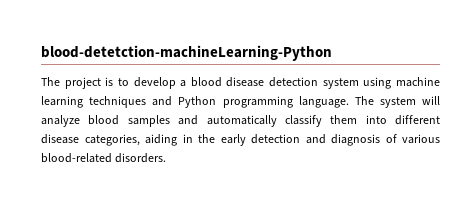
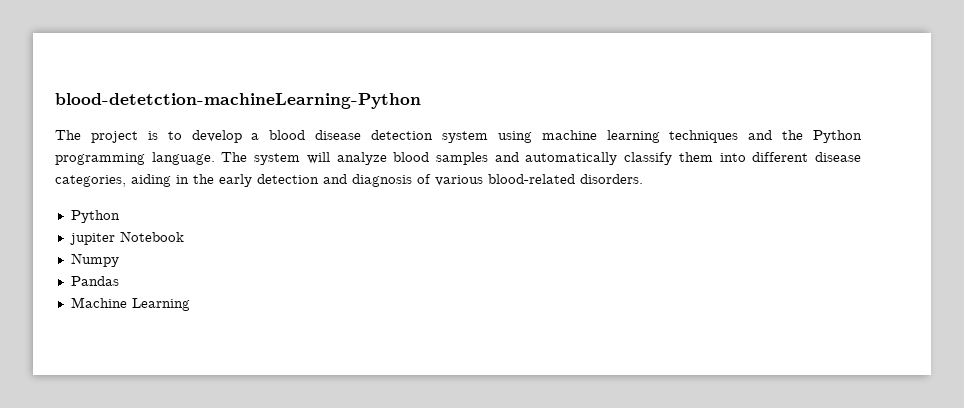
- The project is to develop a blood disease detection system using machine learning techniques and Python programming language.
+ The project is to develop a blood disease detection system using machine learning techniques and the Python programming language.
  The system will analyze blood samples and automatically classify them into different disease categories, aiding in the early detection and diagnosis of various blood-related disorders.
+ Python
+ jupiter Notebook
+ Numpy
+ Pandas
+ Machine Learning

